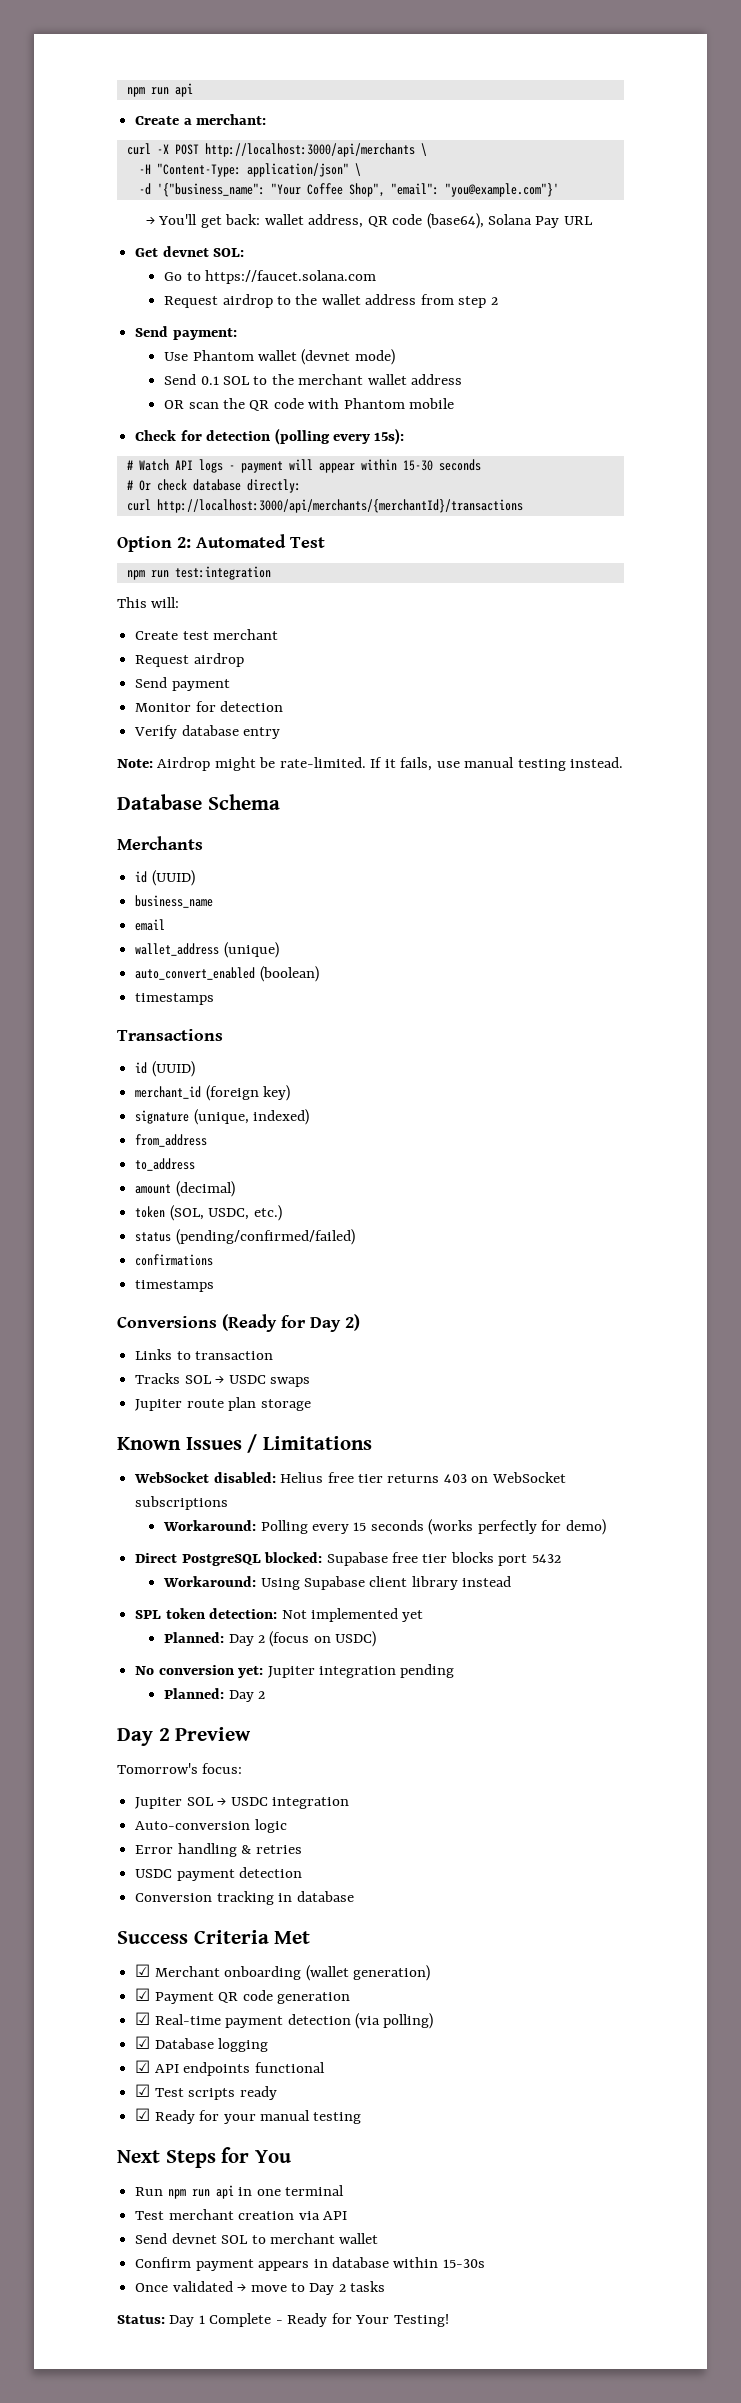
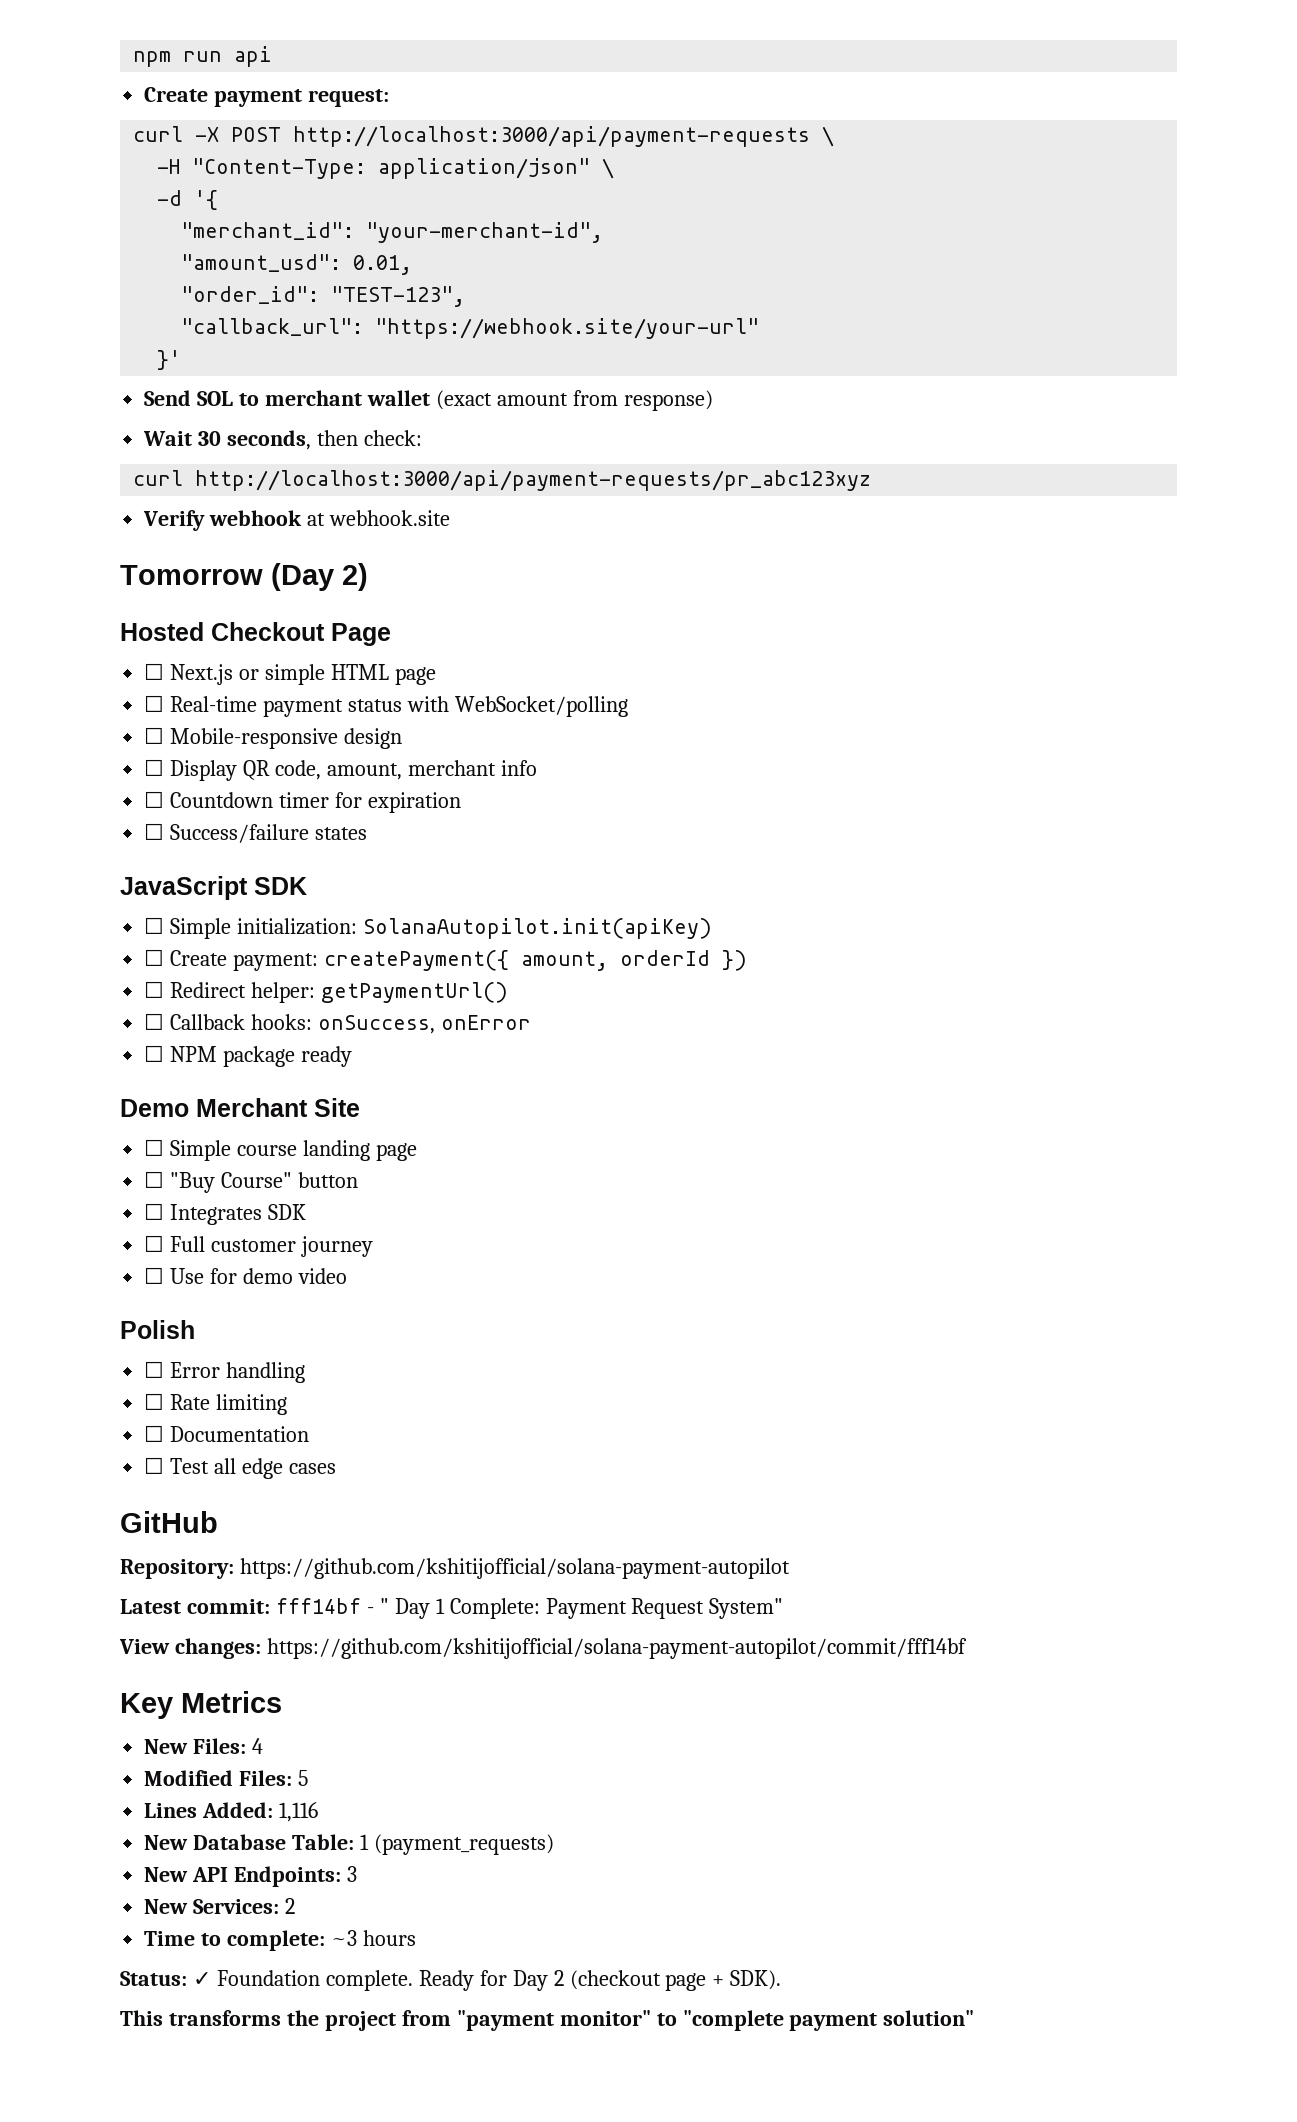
- Create a merchant:
+ Create payment request:
- curl -X POST http://localhost:3000/api/merchants \
+ curl -X POST http://localhost:3000/api/payment-requests \
- -d '{"business_name": "Your Coffee Shop", "email": "you@example.com"}'
- → You'll get back: wallet address, QR code (base64), Solana Pay URL
- Get devnet SOL:
- Go to https://faucet.solana.com
- Request airdrop to the wallet address from step 2
- Send payment:
- Use Phantom wallet (devnet mode)
- Send 0.1 SOL to the merchant wallet address
- OR scan the QR code with Phantom mobile
- Check for detection (polling every 15s):
- # Watch API logs - payment will appear within 15-30 seconds
- # Or check database directly:
- curl http://localhost:3000/api/merchants/{merchantId}/transactions
- Option 2: Automated Test
- npm run test:integration
- This will:
- Create test merchant
- Request airdrop
- Send payment
- Monitor for detection
- Verify database entry
- Note: Airdrop might be rate-limited. If it fails, use manual testing instead.
- Database Schema
- Merchants
- id (UUID)
- business_name
- email
- wallet_address (unique)
- auto_convert_enabled (boolean)
- timestamps
- Transactions
- id (UUID)
- merchant_id (foreign key)
- signature (unique, indexed)
- from_address
- to_address
- amount (decimal)
- token (SOL, USDC, etc.)
- status (pending/confirmed/failed)
- confirmations
- timestamps
- Conversions (Ready for Day 2)
- Links to transaction
- Tracks SOL → USDC swaps
- Jupiter route plan storage
- Known Issues / Limitations
- WebSocket disabled: Helius free tier returns 403 on WebSocket subscriptions
- Workaround: Polling every 15 seconds (works perfectly for demo)
- Direct PostgreSQL blocked: Supabase free tier blocks port 5432
- Workaround: Using Supabase client library instead
- SPL token detection: Not implemented yet
- Planned: Day 2 (focus on USDC)
- No conversion yet: Jupiter integration pending
- Planned: Day 2
- Day 2 Preview
- Tomorrow's focus:
- Jupiter SOL → USDC integration
- Auto-conversion logic
- Error handling & retries
- USDC payment detection
- Conversion tracking in database
- Success Criteria Met
- ☑ Merchant onboarding (wallet generation)
- ☑ Payment QR code generation
- ☑ Real-time payment detection (via polling)
- ☑ Database logging
- ☑ API endpoints functional
- ☑ Test scripts ready
- ☑ Ready for your manual testing
- Next Steps for You
- Run npm run api in one terminal
- Test merchant creation via API
- Send devnet SOL to merchant wallet
- Confirm payment appears in database within 15-30s
- Once validated → move to Day 2 tasks
- Status: Day 1 Complete - Ready for Your Testing!
+ -d '{
+ "merchant_id": "your-merchant-id",
+ "amount_usd": 0.01,
+ "order_id": "TEST-123",
+ "callback_url": "https://webhook.site/your-url"
+ }'
+ Send SOL to merchant wallet (exact amount from response)
+ Wait 30 seconds, then check:
+ curl http://localhost:3000/api/payment-requests/pr_abc123xyz
+ Verify webhook at webhook.site
+ Tomorrow (Day 2)
+ Hosted Checkout Page
+ ☐ Next.js or simple HTML page
+ ☐ Real-time payment status with WebSocket/polling
+ ☐ Mobile-responsive design
+ ☐ Display QR code, amount, merchant info
+ ☐ Countdown timer for expiration
+ ☐ Success/failure states
+ JavaScript SDK
+ ☐ Simple initialization: SolanaAutopilot.init(apiKey)
+ ☐ Create payment: createPayment({ amount, orderId })
+ ☐ Redirect helper: getPaymentUrl()
+ ☐ Callback hooks: onSuccess, onError
+ ☐ NPM package ready
+ Demo Merchant Site
+ ☐ Simple course landing page
+ ☐ "Buy Course" button
+ ☐ Integrates SDK
+ ☐ Full customer journey
+ ☐ Use for demo video
+ Polish
+ ☐ Error handling
+ ☐ Rate limiting
+ ☐ Documentation
+ ☐ Test all edge cases
+ GitHub
+ Repository: https://github.com/kshitijofficial/solana-payment-autopilot
+ Latest commit: fff14bf - " Day 1 Complete: Payment Request System"
+ View changes: https://github.com/kshitijofficial/solana-payment-autopilot/commit/fff14bf
+ Key Metrics
+ New Files: 4
+ Modified Files: 5
+ Lines Added: 1,116
+ New Database Table: 1 (payment_requests)
+ New API Endpoints: 3
+ New Services: 2
+ Time to complete: ~3 hours
+ Status: ✓ Foundation complete. Ready for Day 2 (checkout page + SDK).
+ This transforms the project from "payment monitor" to "complete payment solution"

